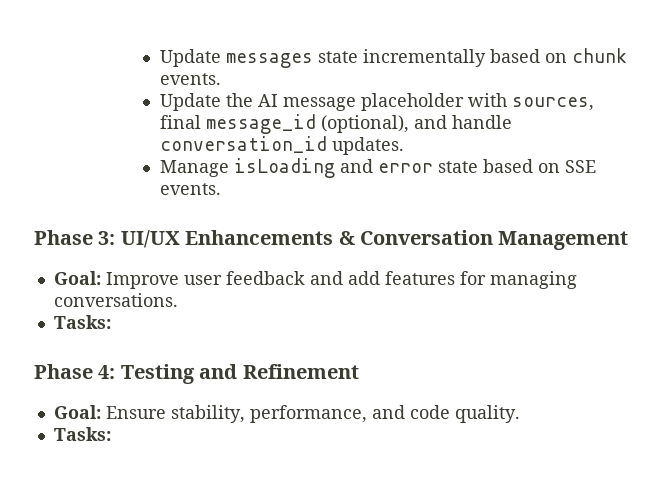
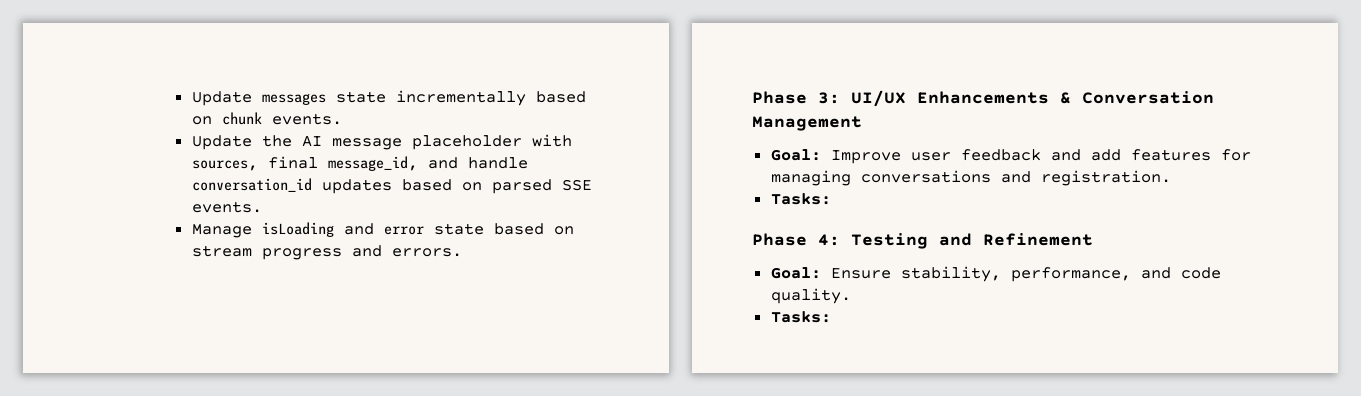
- Update the AI message placeholder with sources, final message_id (optional), and handle conversation_id updates.
+ Update the AI message placeholder with sources, final message_id, and handle conversation_id updates based on parsed SSE events.
- Manage isLoading and error state based on SSE events.
+ Manage isLoading and error state based on stream progress and errors.
- Goal: Improve user feedback and add features for managing conversations.
+ Goal: Improve user feedback and add features for managing conversations and registration.

